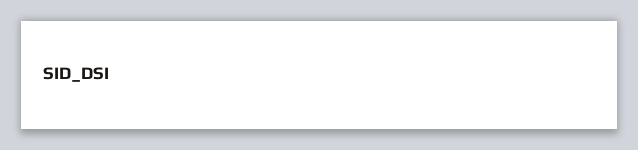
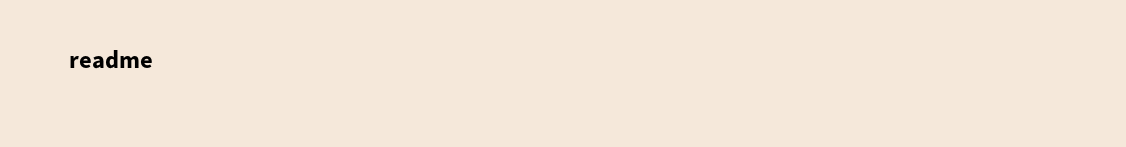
- SID_DSI
+ readme

